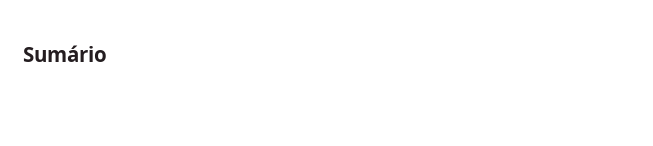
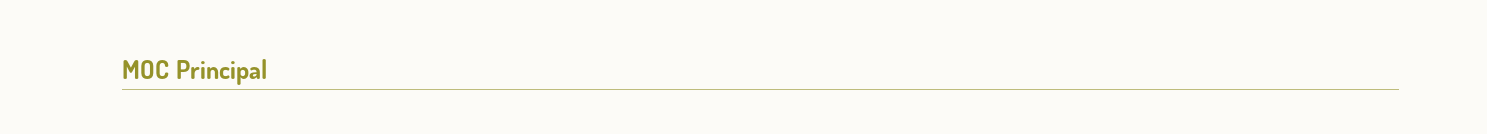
- Sumário
+ MOC Principal

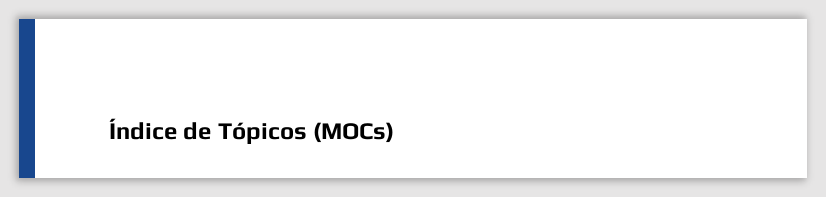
- MOC Principal
+ Índice de Tópicos (MOCs)

